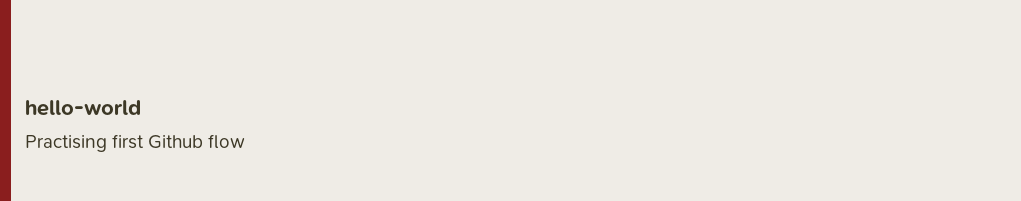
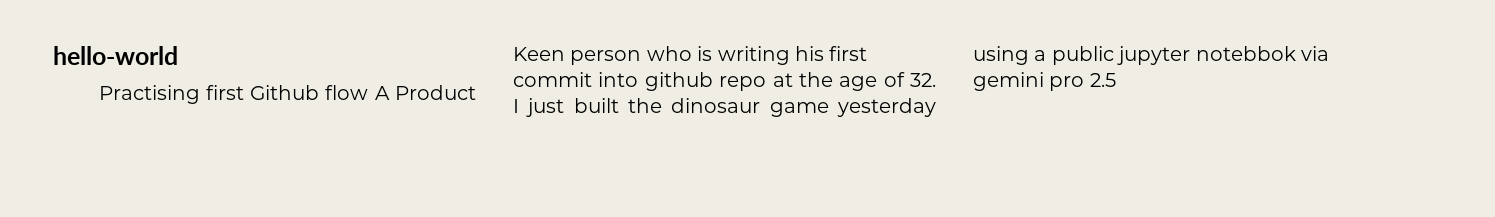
- Practising first Github flow
+ Practising first Github flow A Product Keen person who is writing his first commit into github repo at the age of 32. I just built the dinosaur game yesterday using a public jupyter notebbok via gemini pro 2.5

